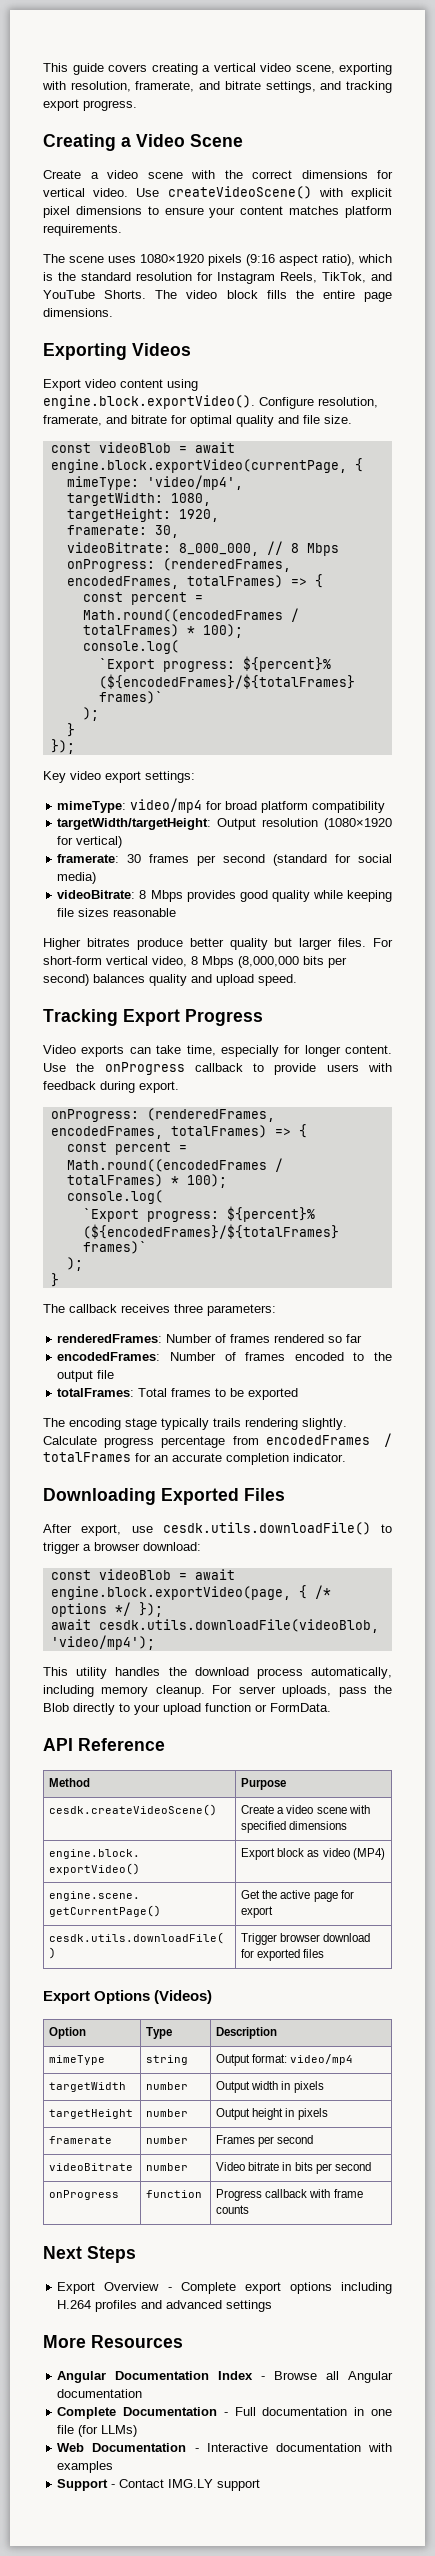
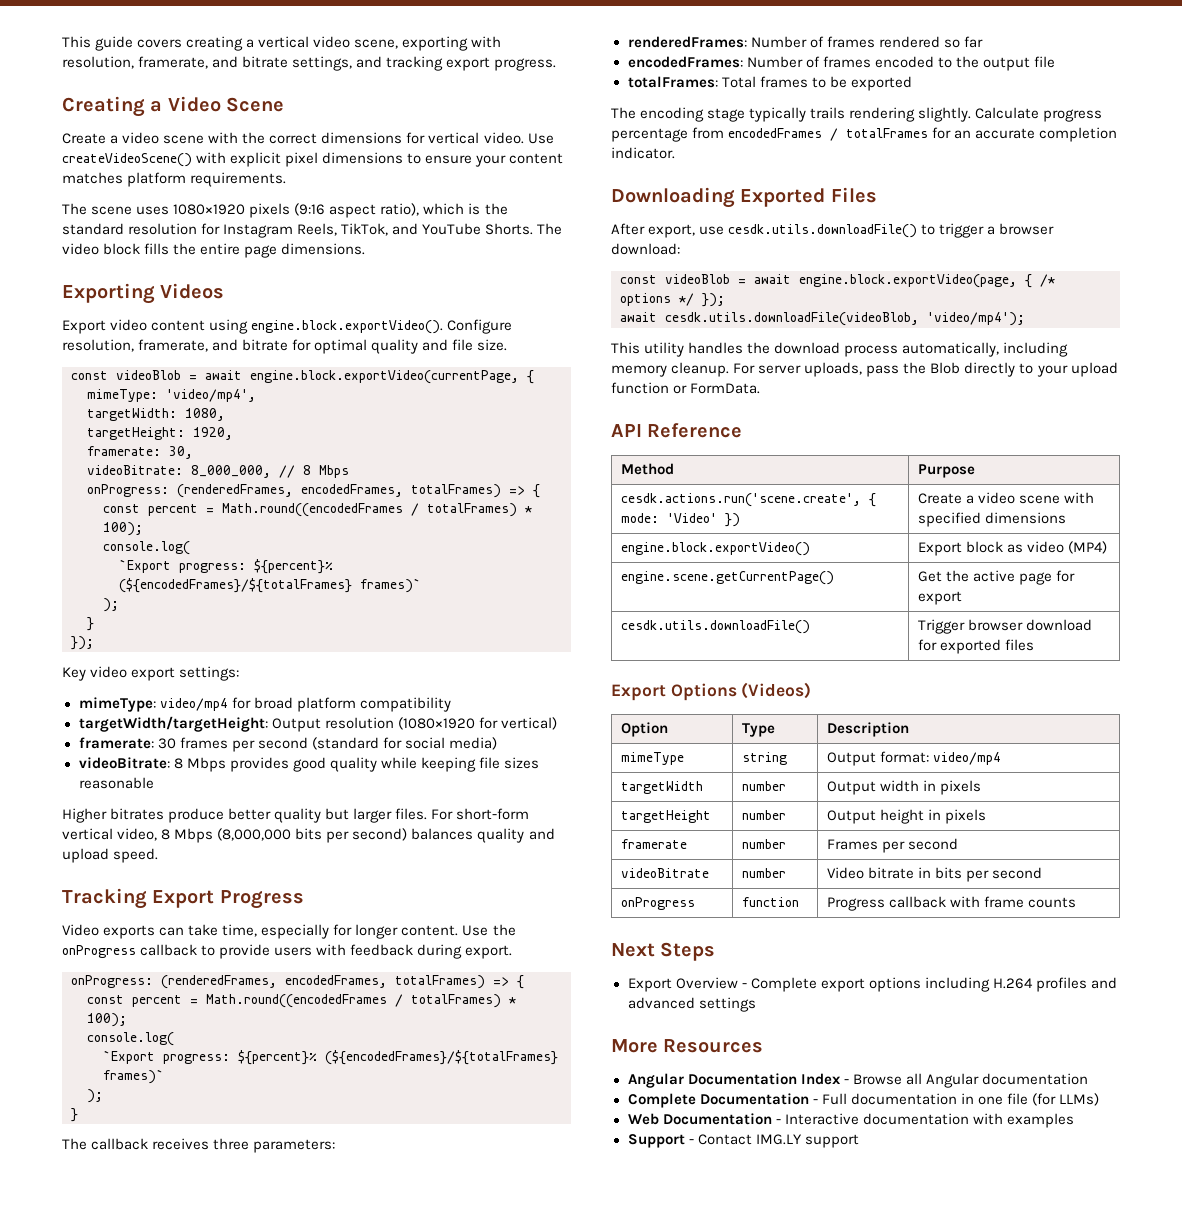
- cesdk.createVideoScene() | Create a video scene with specified dimensions
+ cesdk.actions.run('scene.create', { mode: 'Video' }) | Create a video scene with specified dimensions

